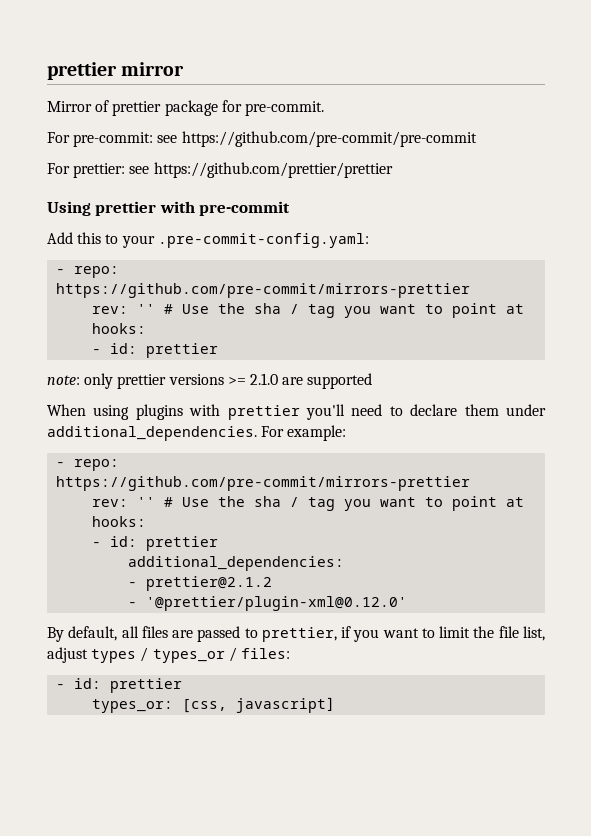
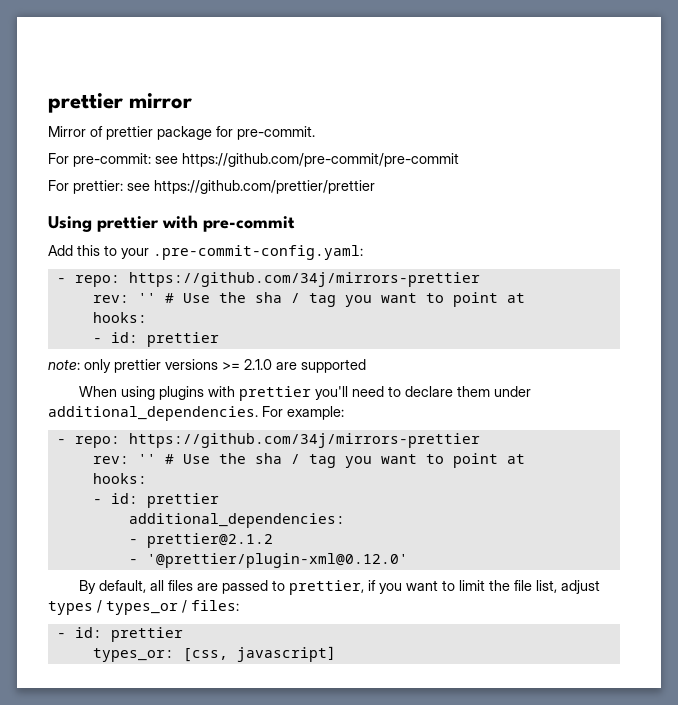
  Add this to your .pre-commit-config.yaml:
- - repo: https://github.com/pre-commit/mirrors-prettier
+ - repo: https://github.com/34j/mirrors-prettier
  For example:
- - repo: https://github.com/pre-commit/mirrors-prettier
+ - repo: https://github.com/34j/mirrors-prettier

